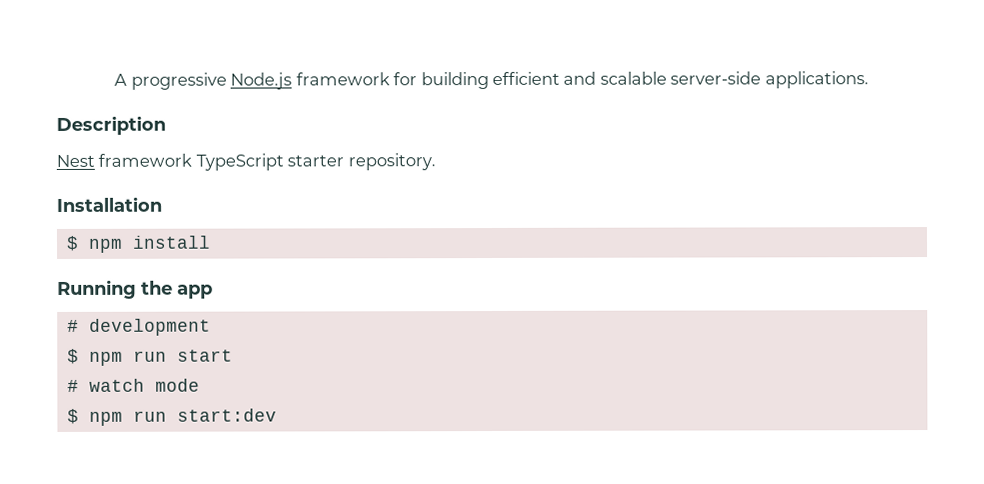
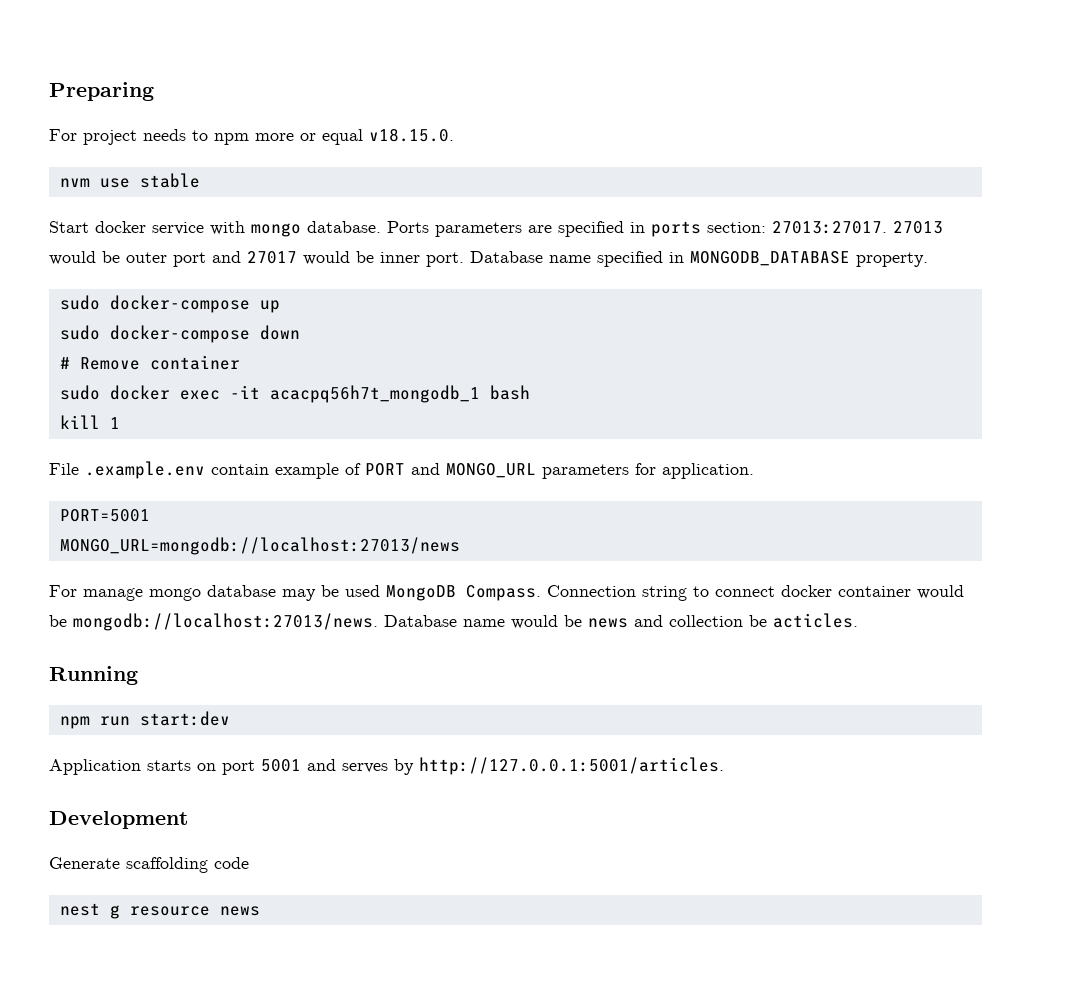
- A progressive Node.js framework for building efficient and scalable server-side applications.
- Description
- Nest framework TypeScript starter repository.
- Installation
- $ npm install
- Running the app
- # development
- $ npm run start
- # watch mode
- $ npm run start:dev
+ Preparing
+ For project needs to npm more or equal v18.15.0.
+ nvm use stable
+ Start docker service with mongo database. Ports parameters are specified in ports section: 27013:27017. 27013 would be outer port and 27017 would be inner port. Database name specified in MONGODB_DATABASE property.
+ sudo docker-compose up
+ sudo docker-compose down
+ # Remove container
+ sudo docker exec -it acacpq56h7t_mongodb_1 bash
+ kill 1
+ File .example.env contain example of PORT and MONGO_URL parameters for application.
+ PORT=5001
+ MONGO_URL=mongodb://localhost:27013/news
+ For manage mongo database may be used MongoDB Compass. Connection string to connect docker container would be mongodb://localhost:27013/news. Database name would be news and collection be acticles.
+ Running
+ npm run start:dev
+ Application starts on port 5001 and serves by http://127.0.0.1:5001/articles.
+ Development
+ Generate scaffolding code
+ nest g resource news

